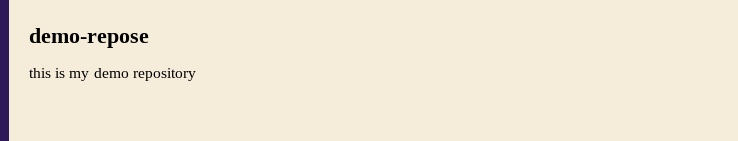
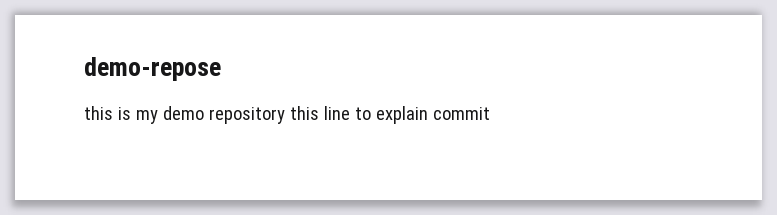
- this is my demo repository
+ this is my demo repository this line to explain commit

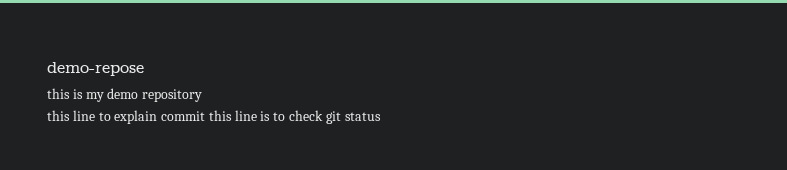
- this is my demo repository this line to explain commit
+ this is my demo repository
+ this line to explain commit this line is to check git status

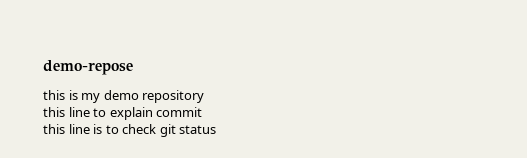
- this line to explain commit this line is to check git status
+ this line to explain commit
+ this line is to check git status

